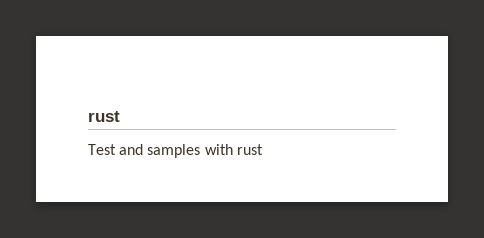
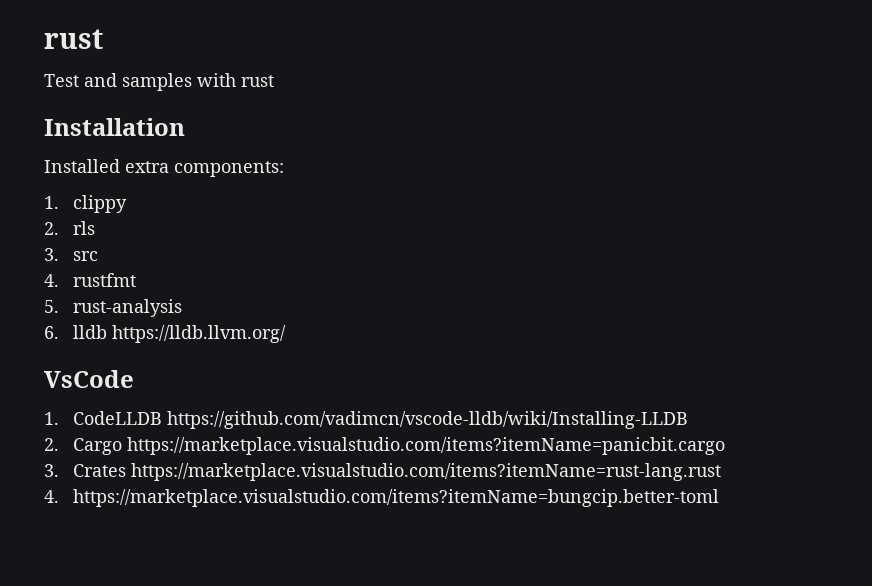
+ Installation
+ Installed extra components:
+ 1. clippy
+ 2. rls
+ 3. src
+ 4. rustfmt
+ 5. rust-analysis
+ 6. lldb https://lldb.llvm.org/
+ VsCode
+ 1. CodeLLDB https://github.com/vadimcn/vscode-lldb/wiki/Installing-LLDB
+ 2. Cargo https://marketplace.visualstudio.com/items?itemName=panicbit.cargo
+ 3. Crates https://marketplace.visualstudio.com/items?itemName=rust-lang.rust
+ 4. https://marketplace.visualstudio.com/items?itemName=bungcip.better-toml

